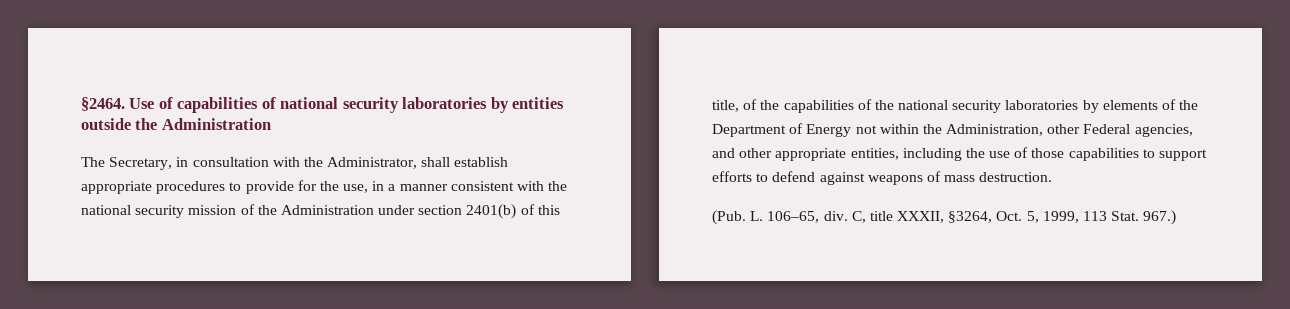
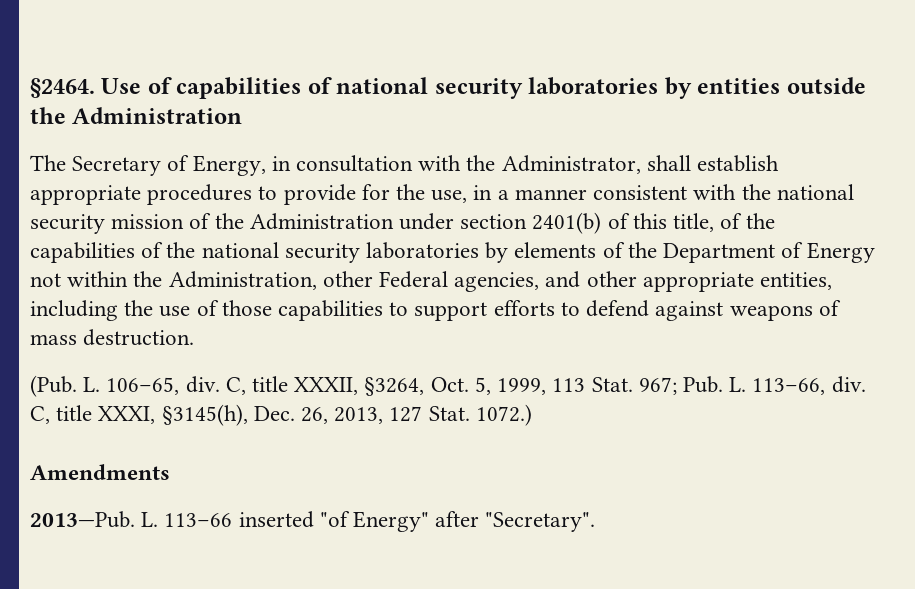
- The Secretary, in consultation with the Administrator, shall establish appropriate procedures to provide for the use, in a manner consistent with the national security mission of the Administration under section 2401(b) of this title, of the capabilities of the national security laboratories by elements of the Department of Energy not within the Administration, other Federal agencies, and other appropriate entities, including the use of those capabilities to support efforts to defend against weapons of mass destruction.
+ The Secretary of Energy, in consultation with the Administrator, shall establish appropriate procedures to provide for the use, in a manner consistent with the national security mission of the Administration under section 2401(b) of this title, of the capabilities of the national security laboratories by elements of the Department of Energy not within the Administration, other Federal agencies, and other appropriate entities, including the use of those capabilities to support efforts to defend against weapons of mass destruction.
- 967.)
+ 967; Pub. L. 113–66, div. C, title XXXI, §3145(h), Dec. 26, 2013, 127 Stat. 1072.)
+ Amendments
+ 2013—Pub. L. 113–66 inserted "of Energy" after "Secretary".

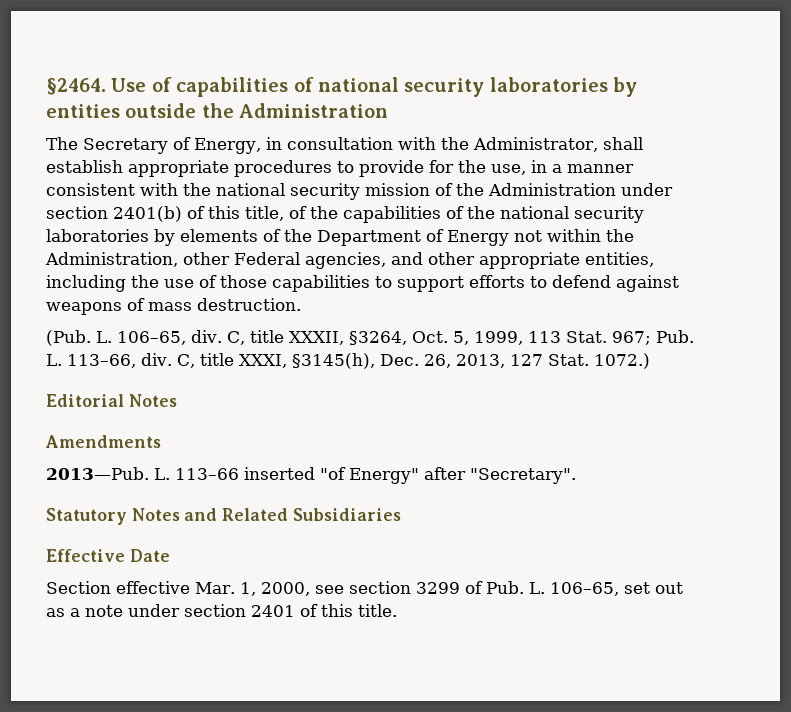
+ Editorial Notes
+ Statutory Notes and Related Subsidiaries
+ Effective Date
+ Section effective Mar. 1, 2000, see section 3299 of Pub. L. 106–65, set out as a note under section 2401 of this title.

